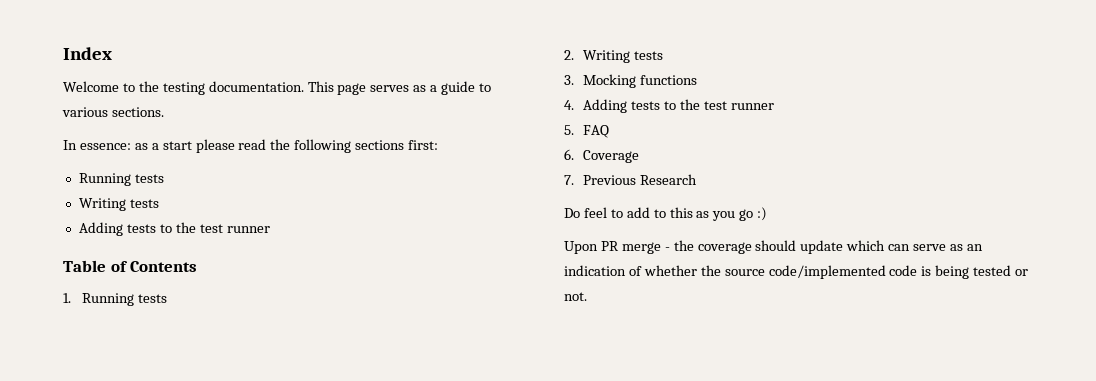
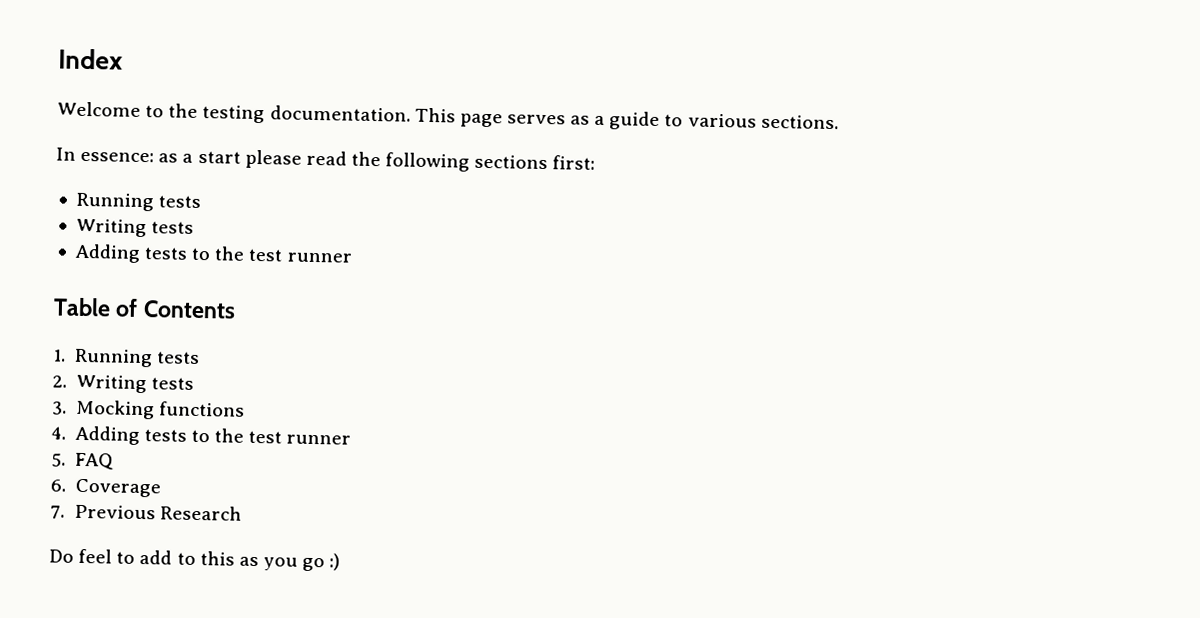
- Upon PR merge - the coverage should update which can serve as an indication of whether the source code/implemented code is being tested or not.

